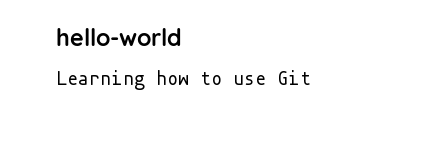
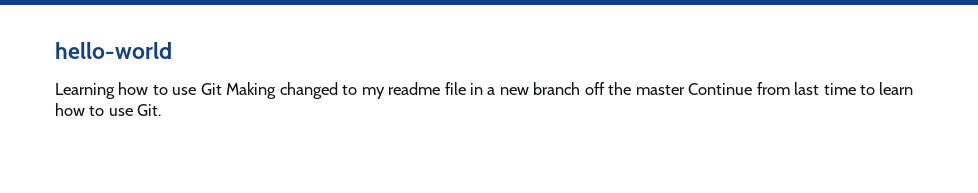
- Learning how to use Git
+ Learning how to use Git Making changed to my readme file in a new branch off the master Continue from last time to learn how to use Git.

